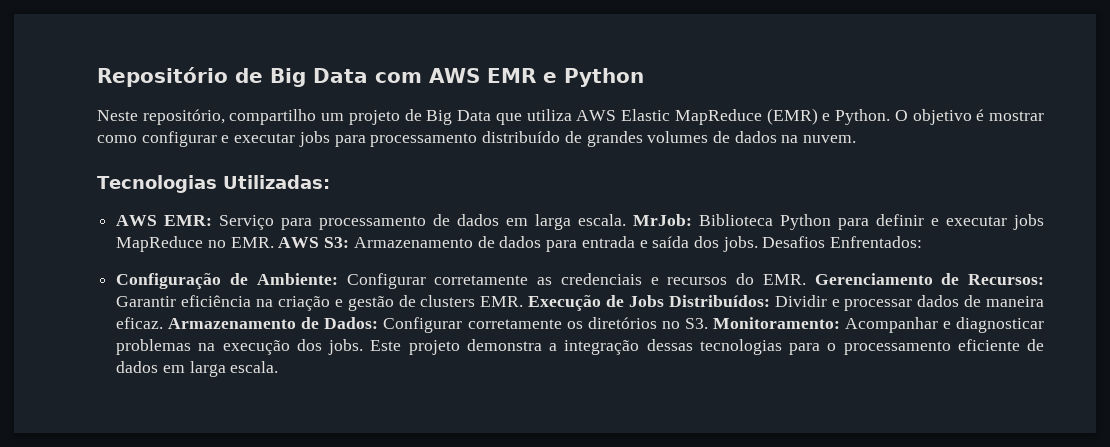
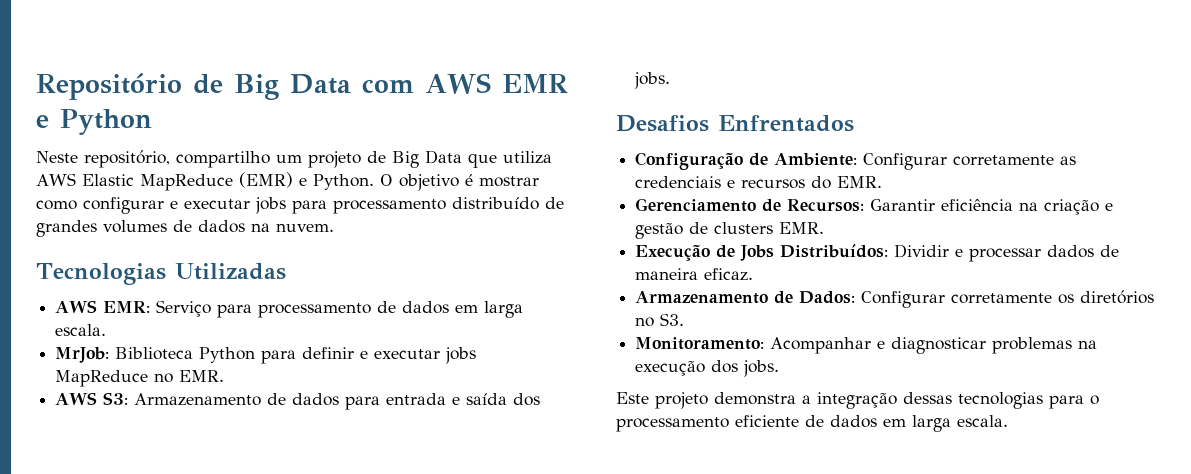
- Tecnologias Utilizadas:
+ Tecnologias Utilizadas
- AWS EMR: Serviço para processamento de dados em larga escala. MrJob: Biblioteca Python para definir e executar jobs MapReduce no EMR. AWS S3: Armazenamento de dados para entrada e saída dos jobs. Desafios Enfrentados:
+ AWS EMR: Serviço para processamento de dados em larga escala.
+ MrJob: Biblioteca Python para definir e executar jobs MapReduce no EMR.
+ AWS S3: Armazenamento de dados para entrada e saída dos jobs.
+ Desafios Enfrentados
- Configurar corretamente as credenciais e recursos do EMR. Gerenciamento de Recursos:
+ Configurar corretamente as credenciais e recursos do EMR.
+ Gerenciamento de Recursos:
- Garantir eficiência na criação e gestão de clusters EMR. Execução de Jobs Distribuídos:
+ Garantir eficiência na criação e gestão de clusters EMR.
+ Execução de Jobs Distribuídos:
- Dividir e processar dados de maneira eficaz. Armazenamento de Dados:
+ Dividir e processar dados de maneira eficaz.
+ Armazenamento de Dados:
- Configurar corretamente os diretórios no S3. Monitoramento:
+ Configurar corretamente os diretórios no S3.
+ Monitoramento:
- Acompanhar e diagnosticar problemas na execução dos jobs. Este projeto demonstra a integração dessas tecnologias para o processamento eficiente de dados em larga escala.
+ Acompanhar e diagnosticar problemas na execução dos jobs.
+ Este projeto demonstra a integração dessas tecnologias para o processamento eficiente de dados em larga escala.

